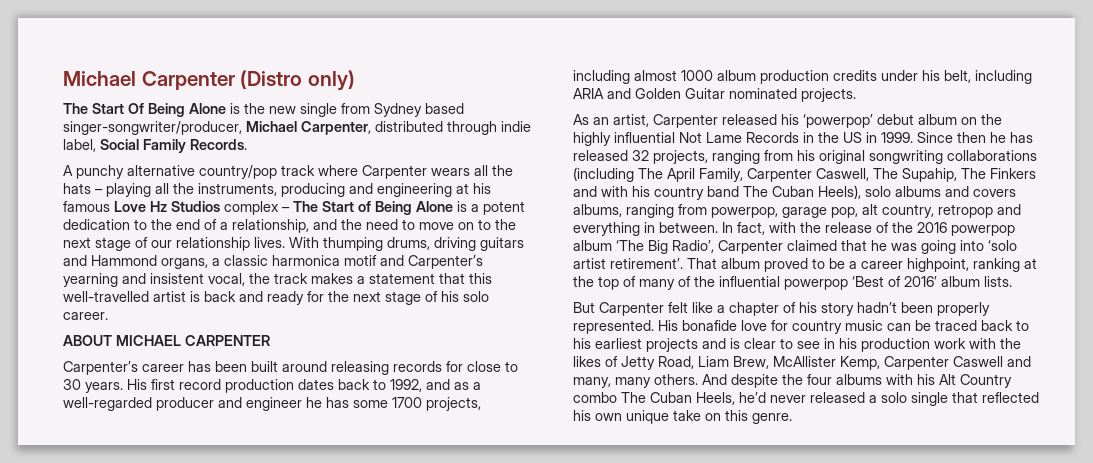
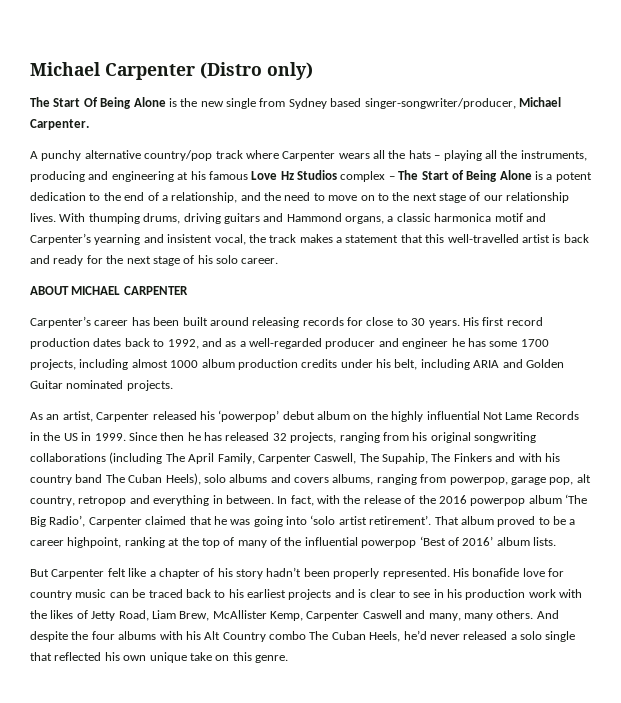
- The Start Of Being Alone is the new single from Sydney based singer-songwriter/producer, Michael Carpenter, distributed through indie label, Social Family Records.
+ The Start Of Being Alone is the new single from Sydney based singer-songwriter/producer, Michael Carpenter.

